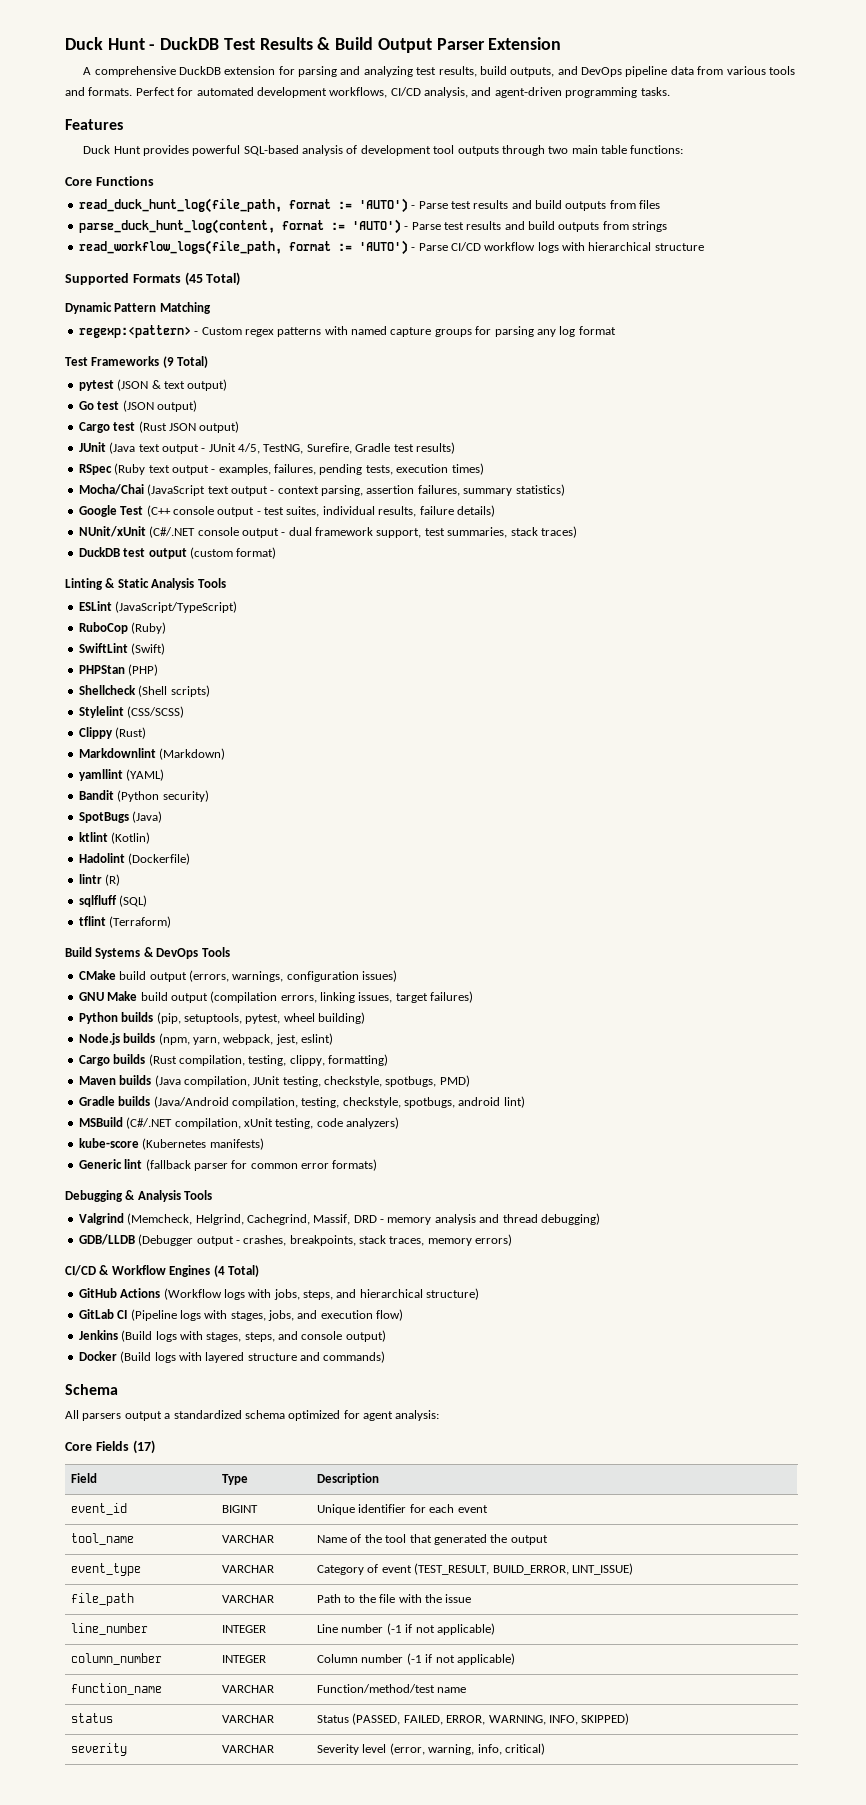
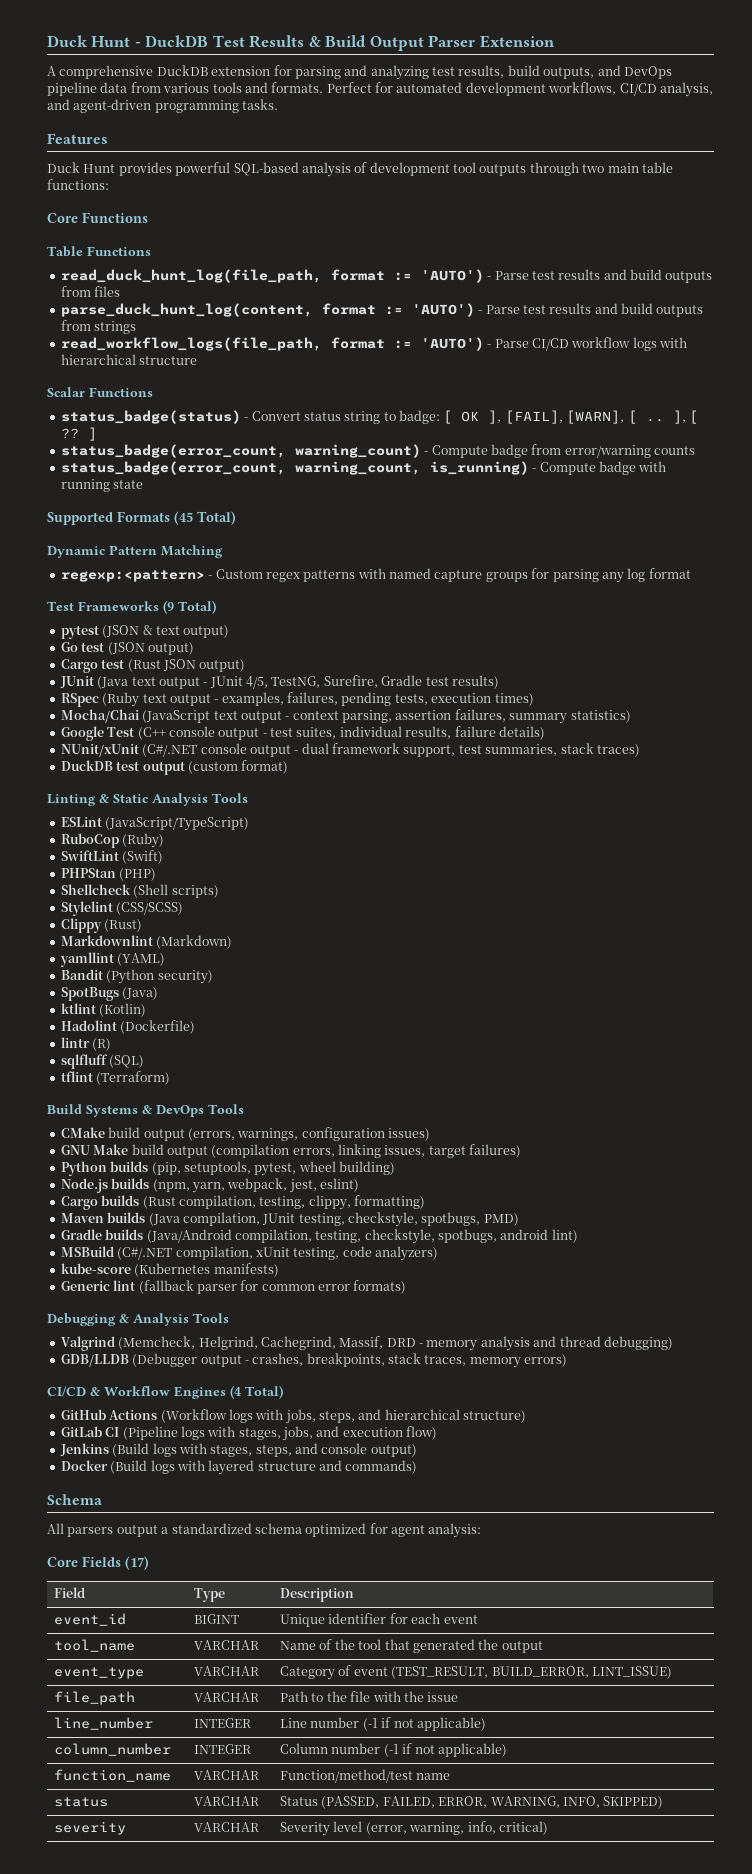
+ Table Functions
+ Scalar Functions
+ status_badge(status) - Convert status string to badge: [ OK ], [FAIL], [WARN], [ .. ], [ ?? ]
+ status_badge(error_count, warning_count) - Compute badge from error/warning counts
+ status_badge(error_count, warning_count, is_running) - Compute badge with running state

